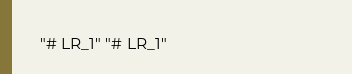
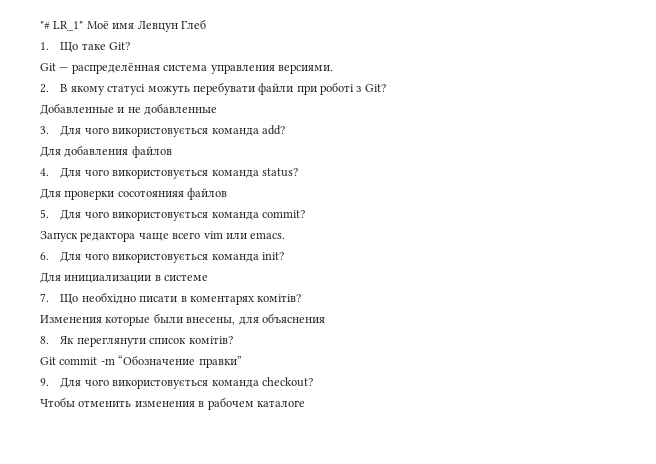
- "# LR_1" "# LR_1"
+ "# LR_1" Моё имя Левцун Глеб
+ 1. Що таке Git?
+ Git — распределённая система управления версиями.
+ 2. В якому статусі можуть перебувати файли при роботі з Git?
+ Добавленные и не добавленные
+ 3. Для чого використовується команда add?
+ Для добавления файлов
+ 4. Для чого використовується команда status?
+ Для проверки сосотоянияя файлов
+ 5. Для чого використовується команда commit?
+ Запуск редактора чаще всего vim или emacs.
+ 6. Для чого використовується команда init?
+ Для инициализации в системе
+ 7. Що необхідно писати в коментарях комітів?
+ Изменения которые были внесены, для объяснения
+ 8. Як переглянути список комітів?
+ Git commit -m “Обозначение правки”
+ 9. Для чого використовується команда checkout?
+ Чтобы отменить изменения в рабочем каталоге

